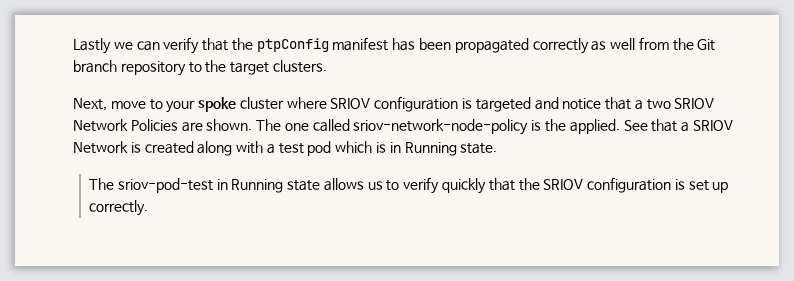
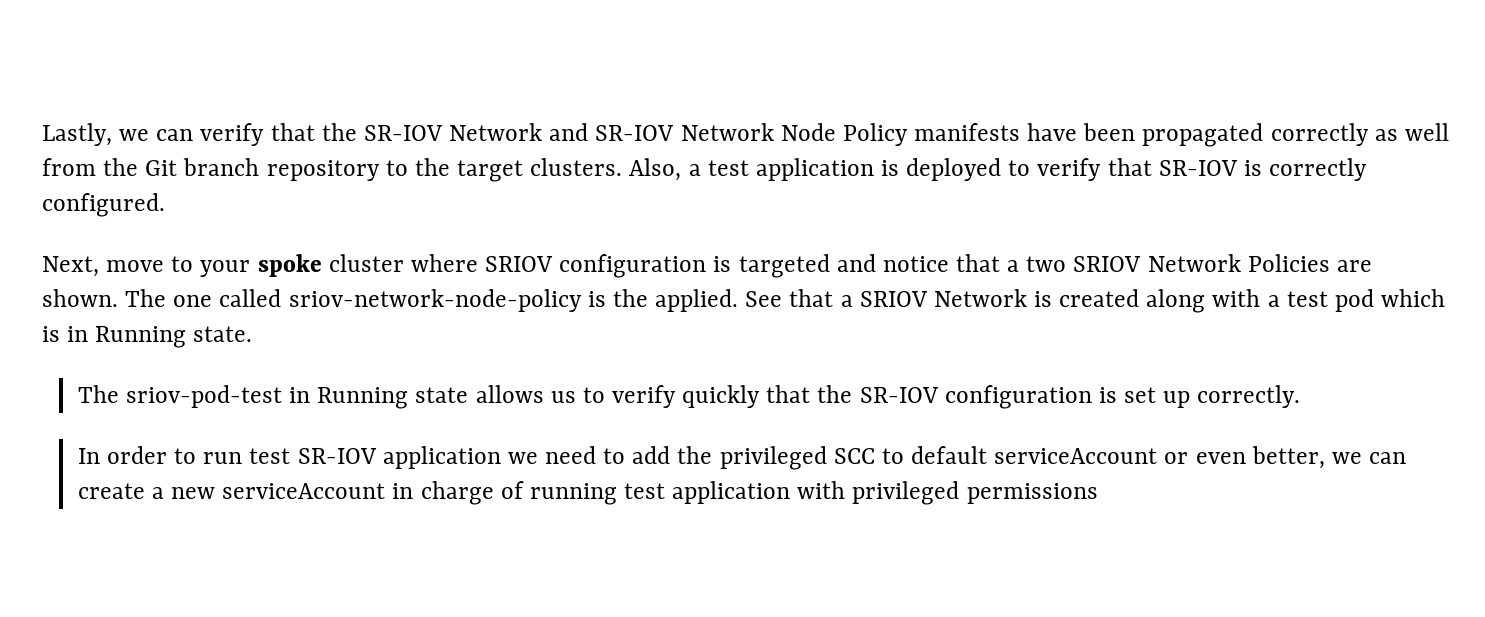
- Lastly we can verify that the ptpConfig manifest has been propagated correctly as well from the Git branch repository to the target clusters.
+ Lastly, we can verify that the SR-IOV Network and SR-IOV Network Node Policy manifests have been propagated correctly as well from the Git branch repository to the target clusters. Also, a test application is deployed to verify that SR-IOV is correctly configured.
- The sriov-pod-test in Running state allows us to verify quickly that the SRIOV configuration is set up correctly.
+ The sriov-pod-test in Running state allows us to verify quickly that the SR-IOV configuration is set up correctly.
+ In order to run test SR-IOV application we need to add the privileged SCC to default serviceAccount or even better, we can create a new serviceAccount in charge of running test application with privileged permissions

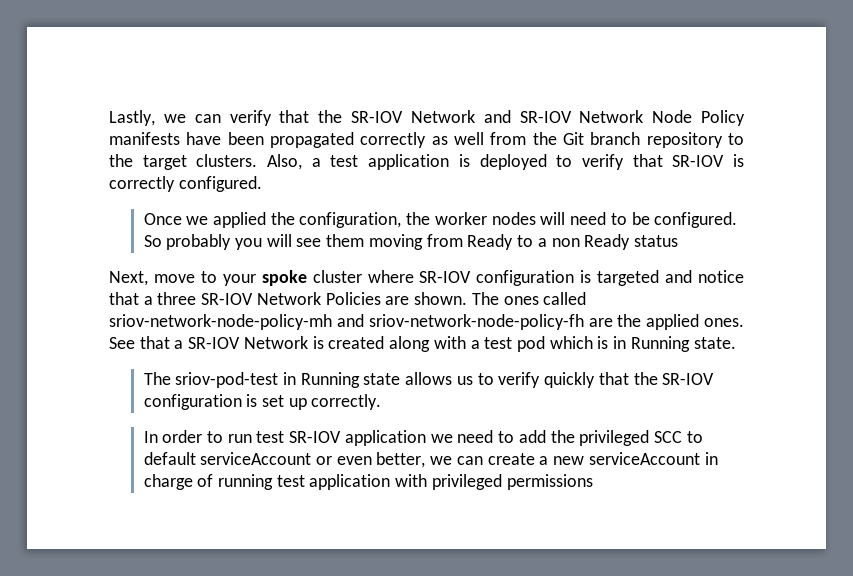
+ Once we applied the configuration, the worker nodes will need to be configured. So probably you will see them moving from Ready to a non Ready status
- Next, move to your spoke cluster where SRIOV configuration is targeted and notice that a two SRIOV Network Policies are shown.
+ Next, move to your spoke cluster where SR-IOV configuration is targeted and notice that a three SR-IOV Network Policies are shown.
- The one called sriov-network-node-policy is the applied.
+ The ones called sriov-network-node-policy-mh and sriov-network-node-policy-fh are the applied ones.
- See that a SRIOV Network is created along with a test pod which is in Running state.
+ See that a SR-IOV Network is created along with a test pod which is in Running state.

